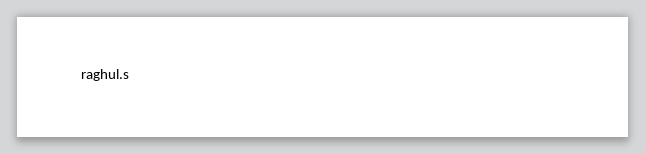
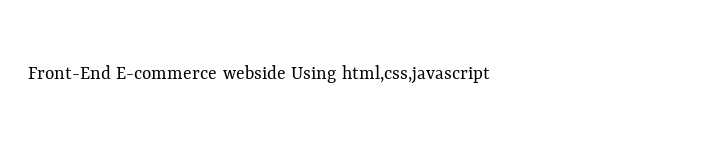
- raghul.s
+ Front-End E-commerce webside Using html,css,javascript

